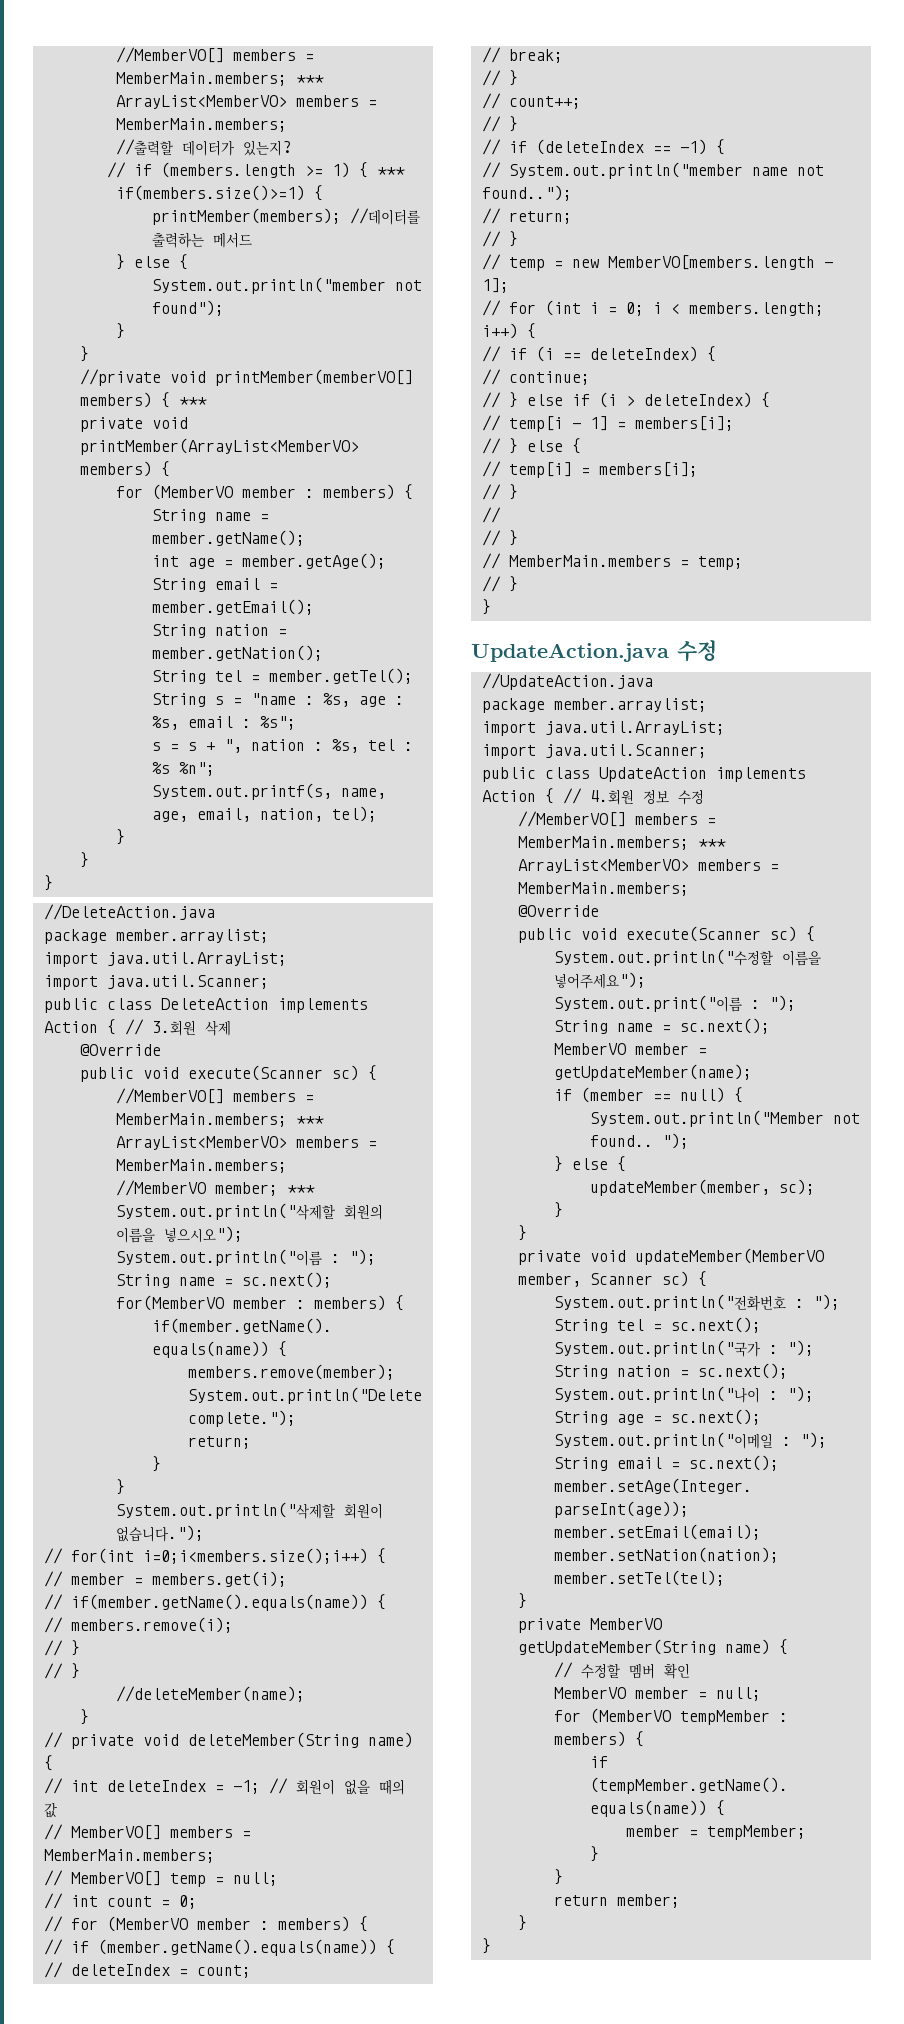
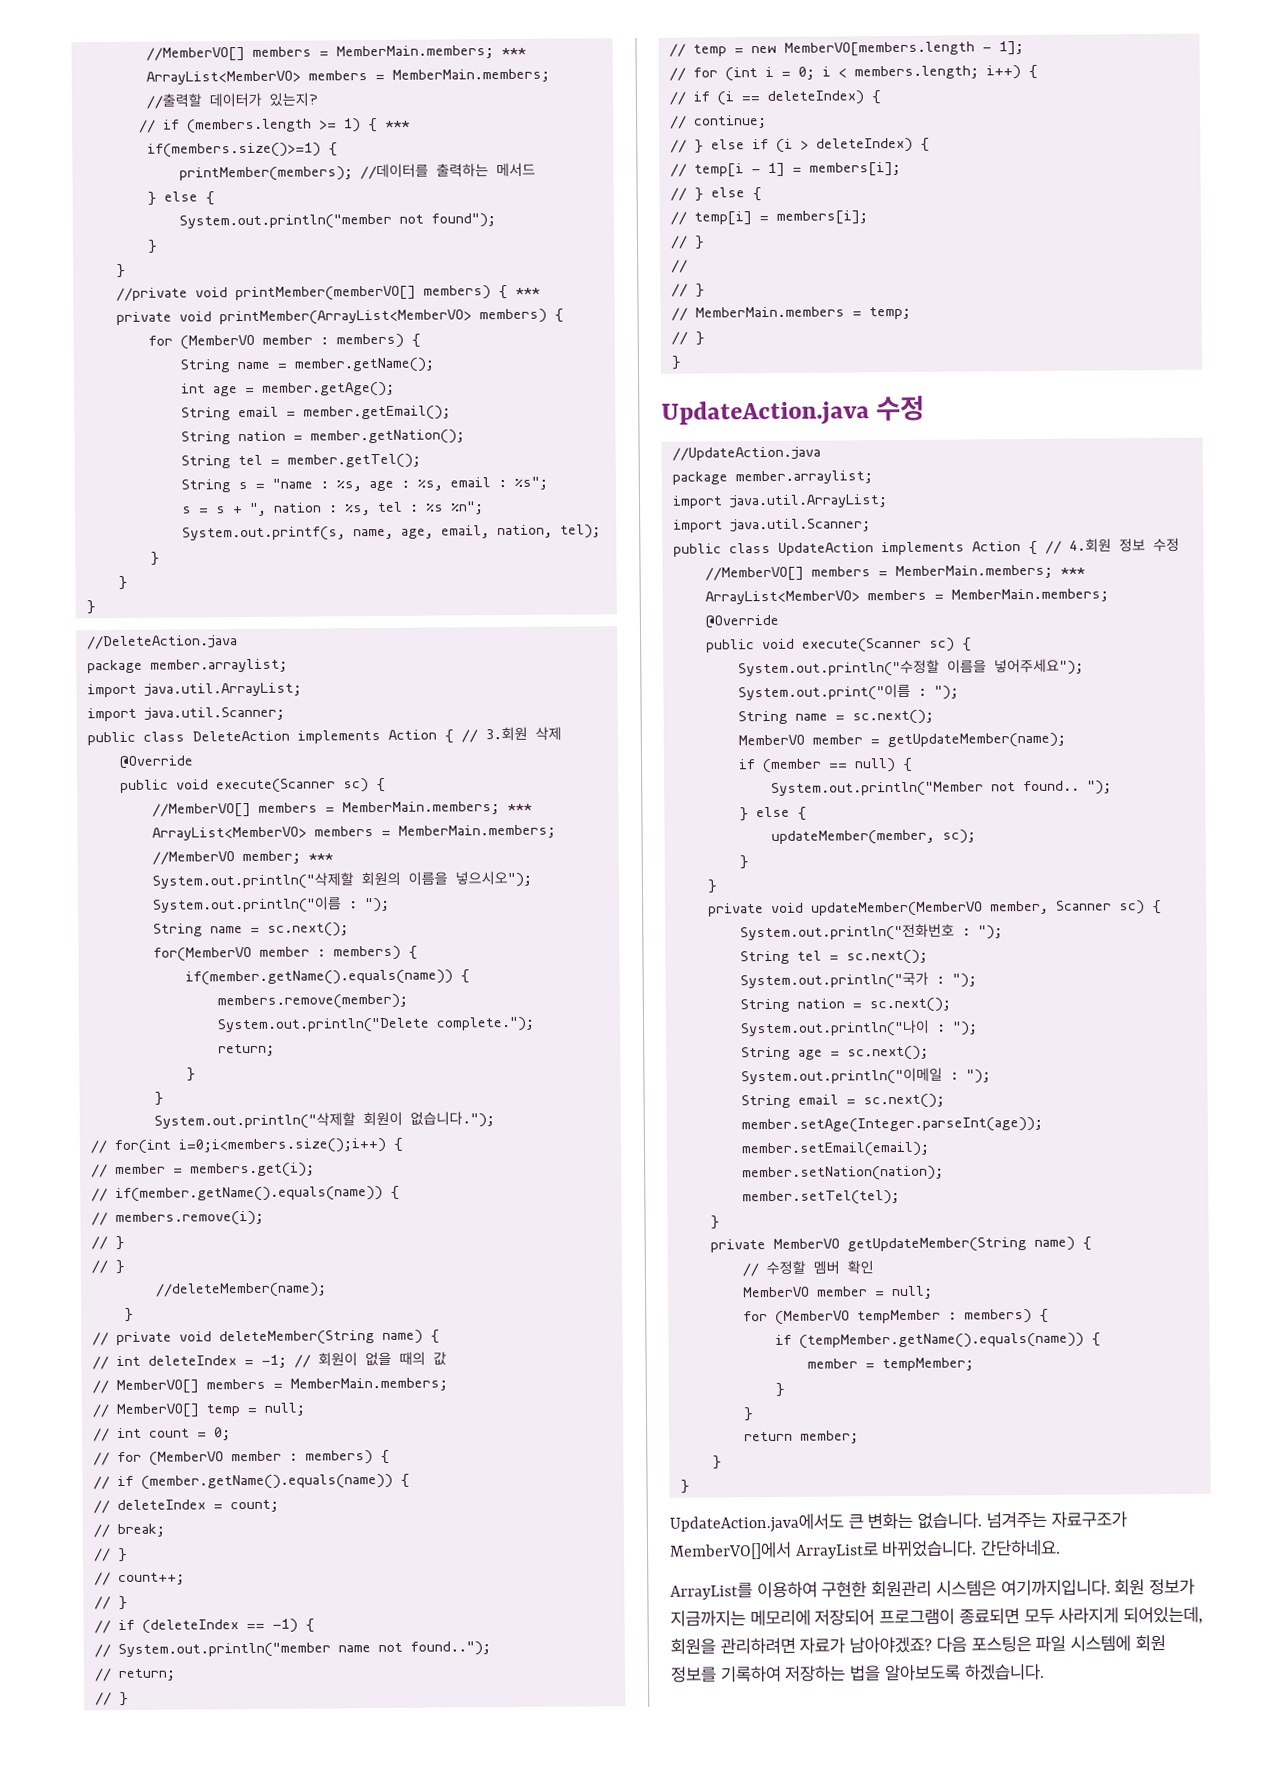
+ UpdateAction.java에서도 큰 변화는 없습니다. 넘겨주는 자료구조가 MemberVO[]에서 ArrayList로 바뀌었습니다. 간단하네요.
+ ArrayList를 이용하여 구현한 회원관리 시스템은 여기까지입니다. 회원 정보가 지금까지는 메모리에 저장되어 프로그램이 종료되면 모두 사라지게 되어있는데, 회원을 관리하려면 자료가 남아야겠죠? 다음 포스팅은 파일 시스템에 회원 정보를 기록하여 저장하는 법을 알아보도록 하겠습니다.

